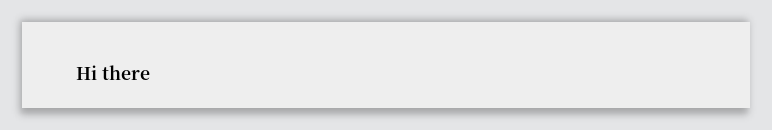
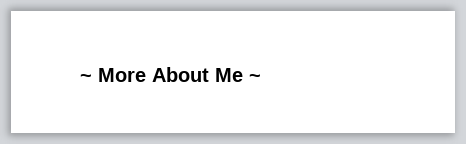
- Hi there
+ ~ More About Me ~

